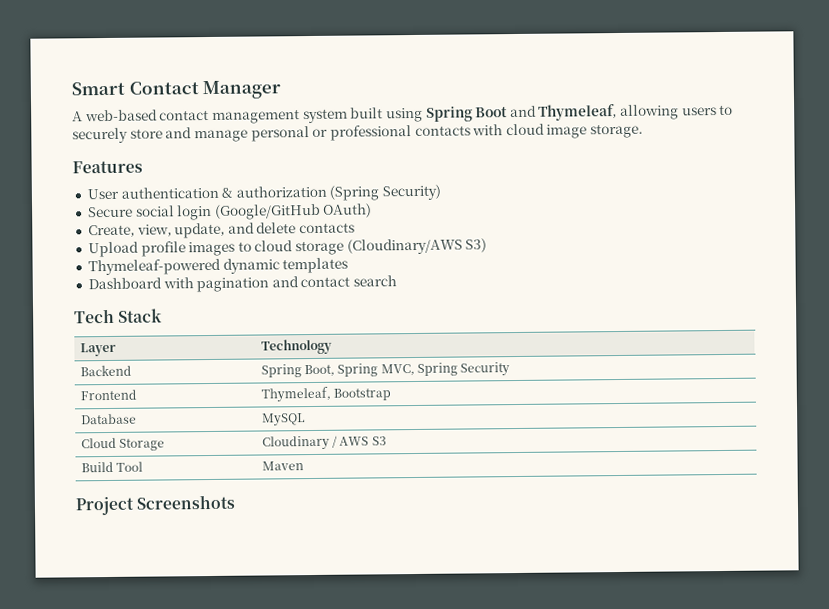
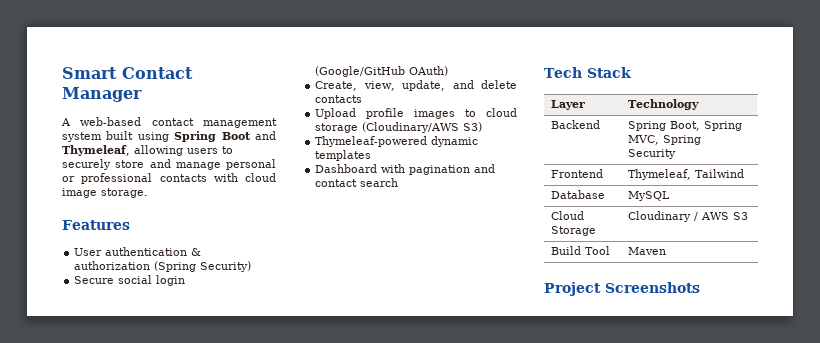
- Frontend | Thymeleaf, Bootstrap
+ Frontend | Thymeleaf, Tailwind

